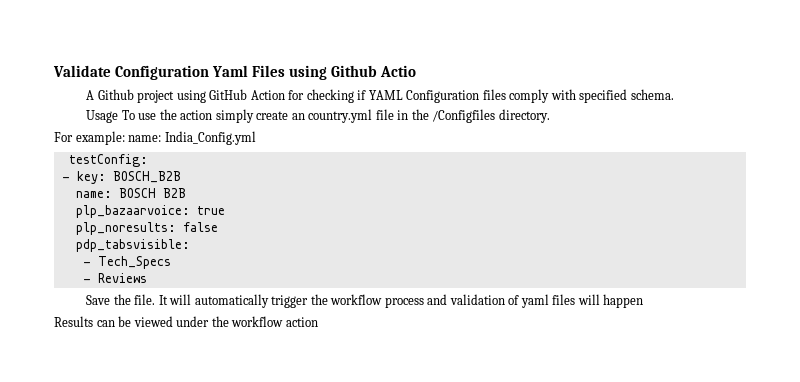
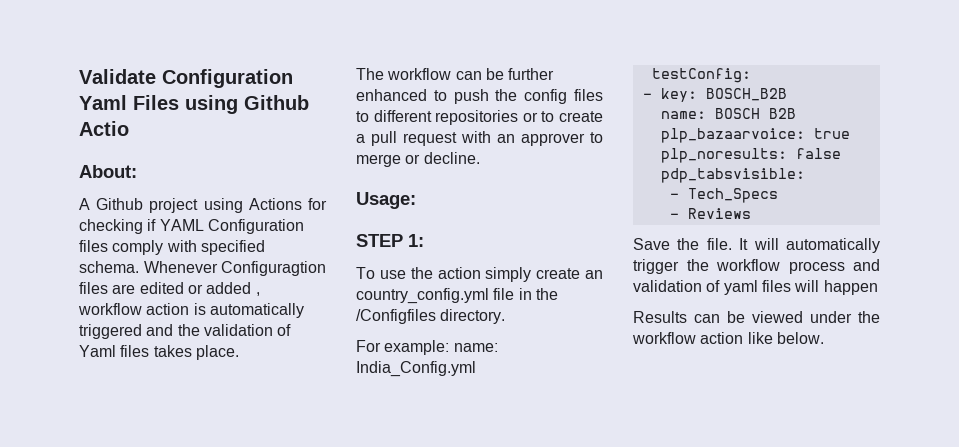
+ About:
- A Github project using GitHub Action for checking if YAML Configuration files comply with specified schema.
- Usage To use the action simply create an country.yml file in the /Configfiles directory.
+ A Github project using Actions for checking if YAML Configuration files comply with specified schema. Whenever Configuragtion files are edited or added , workflow action is automatically triggered and the validation of Yaml files takes place.
+ The workflow can be further enhanced to push the config files to different repositories or to create a pull request with an approver to merge or decline.
+ Usage:
+ STEP 1:
+ To use the action simply create an country_config.yml file in the /Configfiles directory.
- Results can be viewed under the workflow action
+ Results can be viewed under the workflow action like below.

